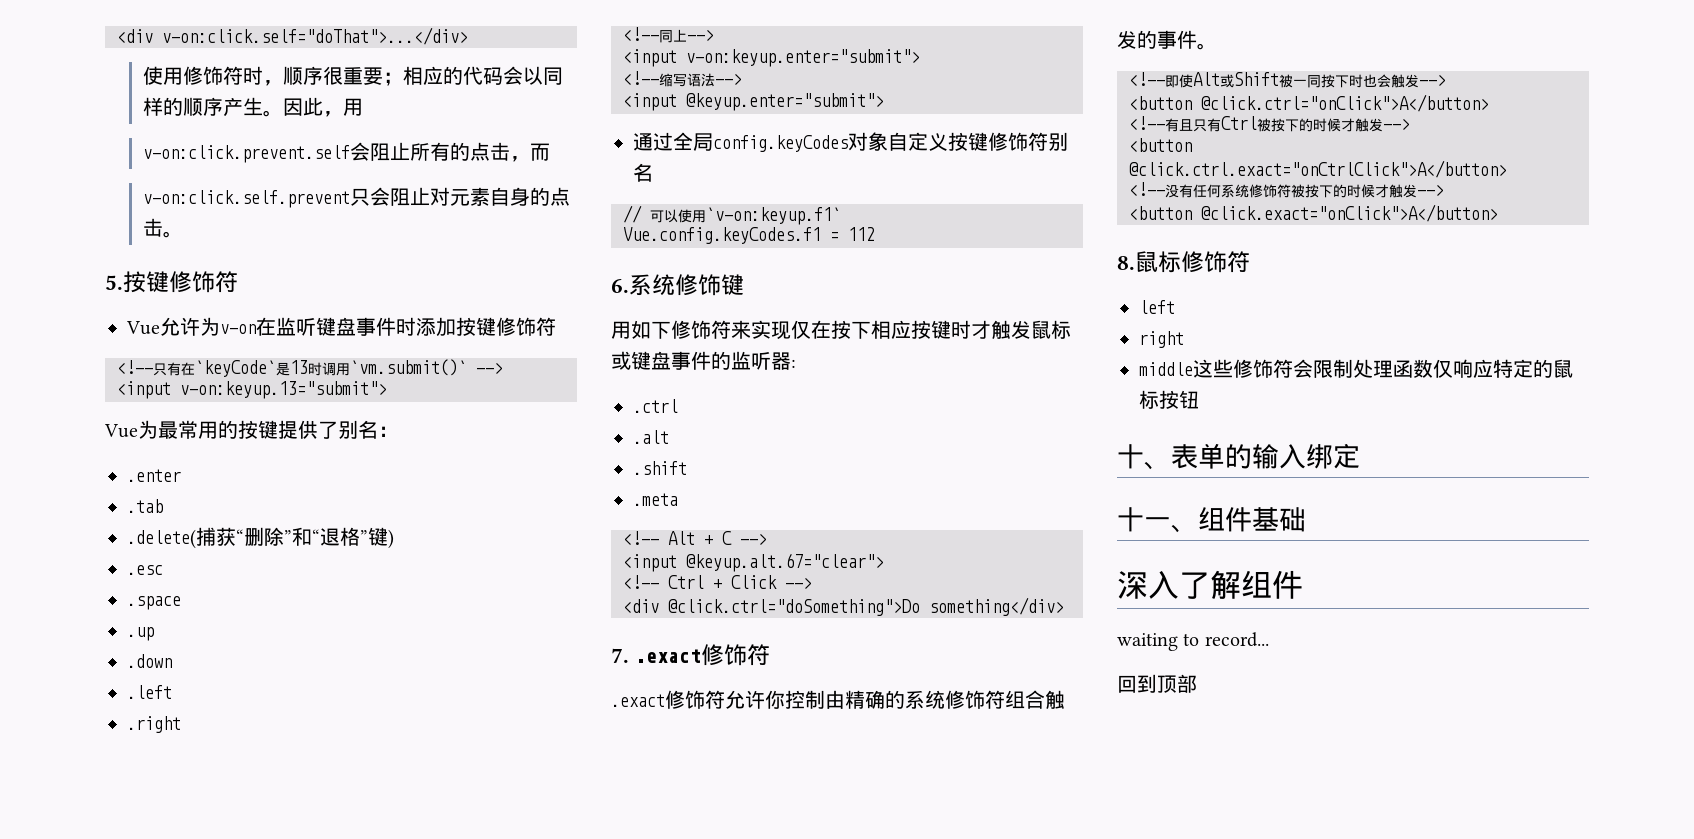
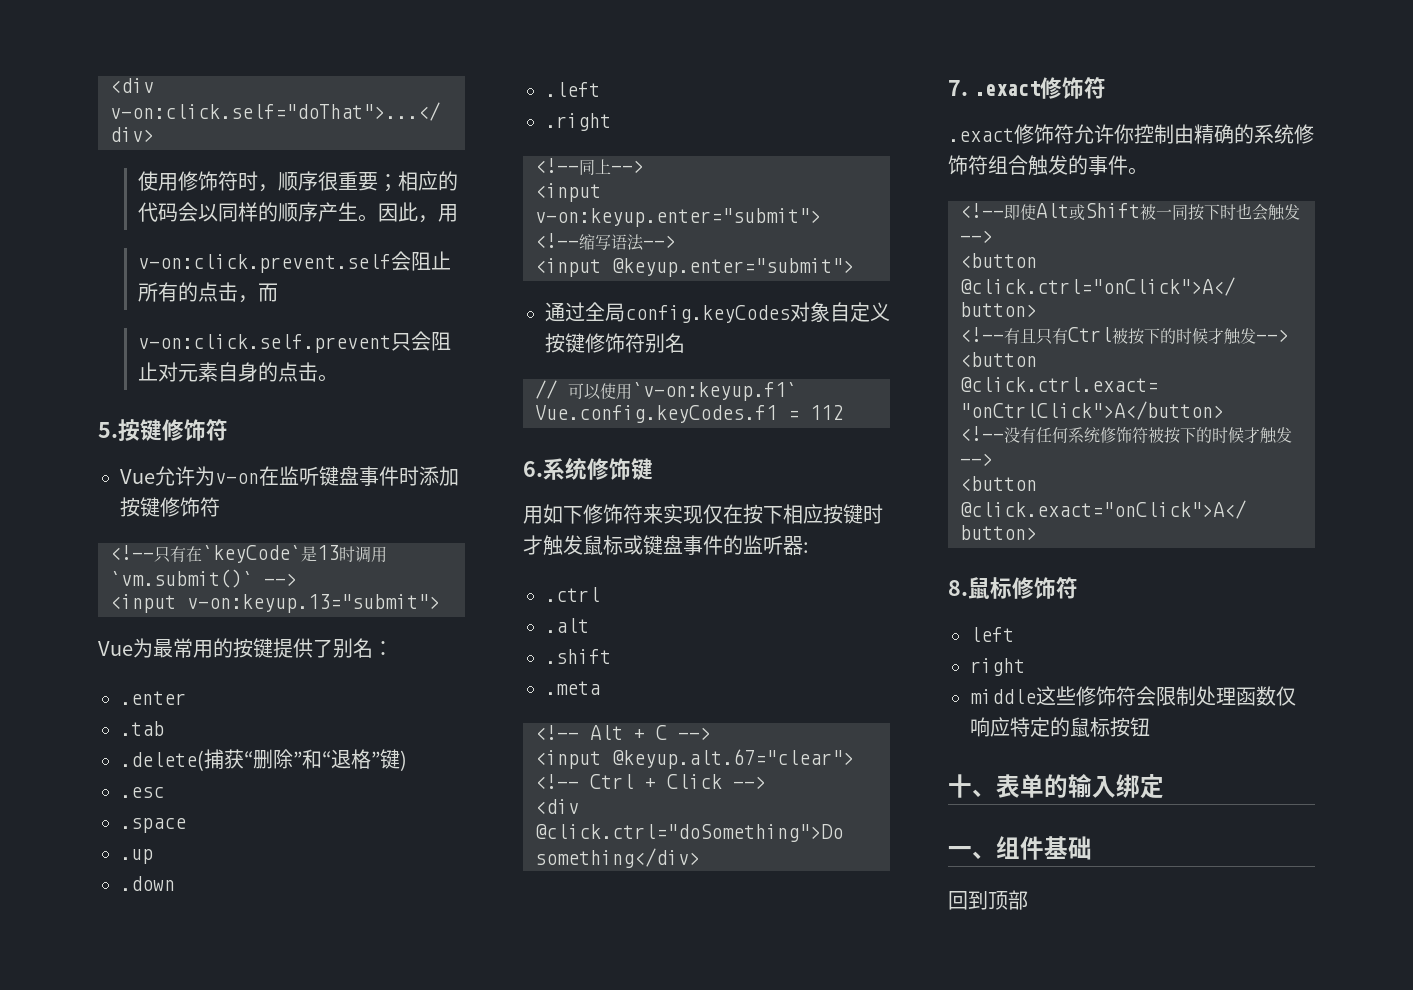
- 十一、组件基础
+ 一、组件基础
- 深入了解组件
- waiting to record...

